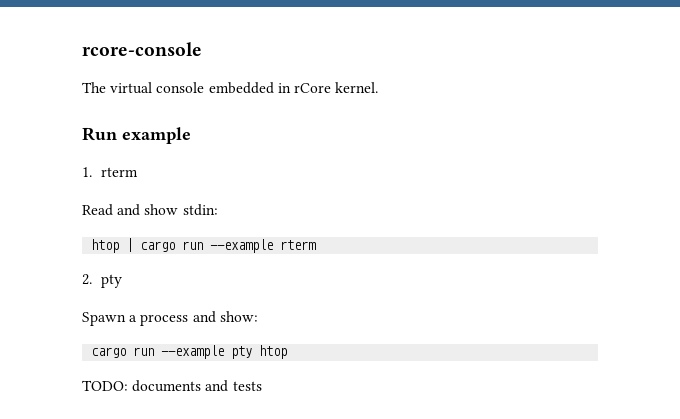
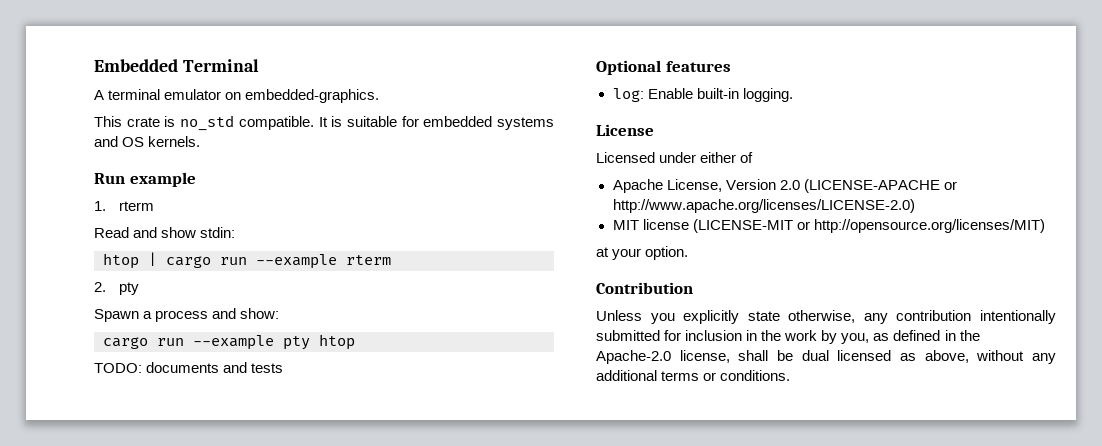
- rcore-console
- The virtual console embedded in rCore kernel.
+ Embedded Terminal
+ A terminal emulator on embedded-graphics.
+ This crate is no_std compatible. It is suitable for embedded systems and OS kernels.
+ Optional features
+ log: Enable built-in logging.
+ License
+ Licensed under either of
+ Apache License, Version 2.0 (LICENSE-APACHE or http://www.apache.org/licenses/LICENSE-2.0)
+ MIT license (LICENSE-MIT or http://opensource.org/licenses/MIT)
+ at your option.
+ Contribution
+ Unless you explicitly state otherwise, any contribution intentionally submitted for inclusion in the work by you, as defined in the Apache-2.0 license, shall be dual licensed as above, without any additional terms or conditions.

